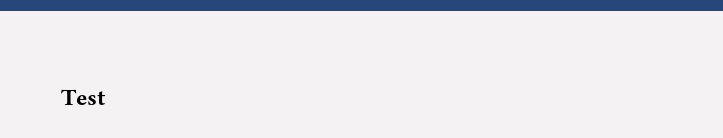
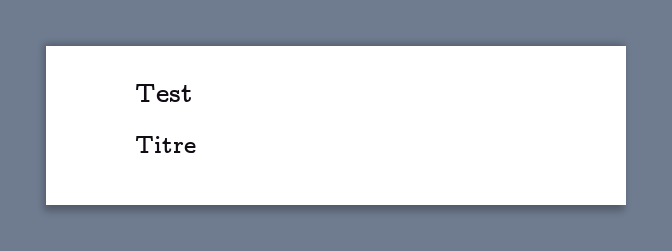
+ Titre

